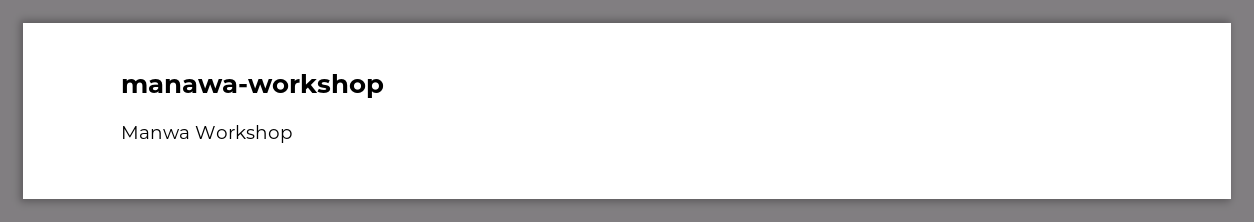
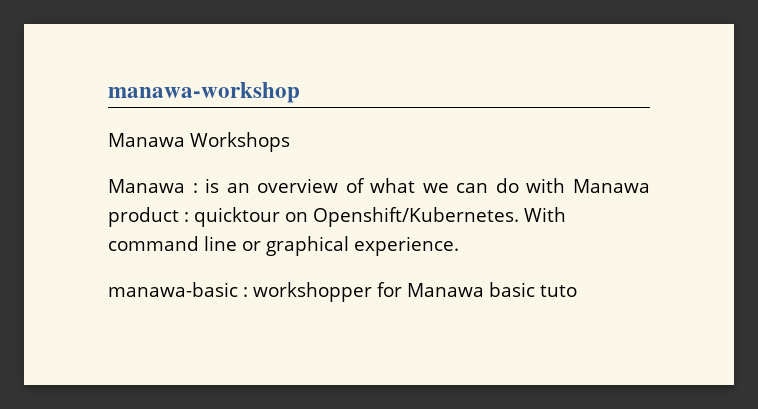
- Manwa Workshop
+ Manawa Workshops
+ Manawa : is an overview of what we can do with Manawa product : quicktour on Openshift/Kubernetes. With command line or graphical experience.
+ manawa-basic : workshopper for Manawa basic tuto

